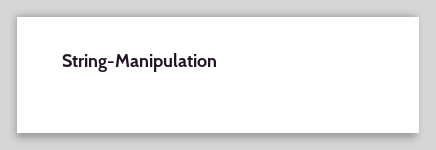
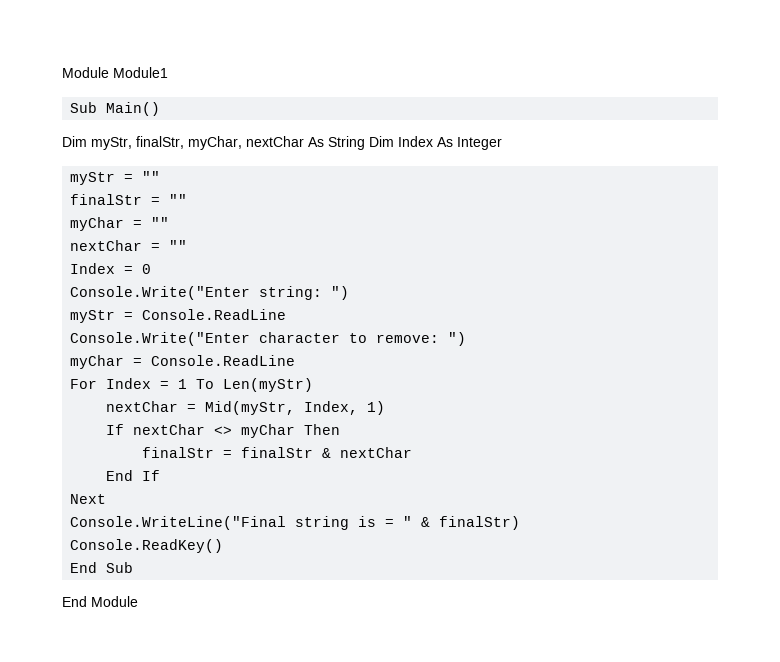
- String-Manipulation
+ Module Module1
+ Sub Main()
+ Dim myStr, finalStr, myChar, nextChar As String Dim Index As Integer
+ myStr = ""
+ finalStr = ""
+ myChar = ""
+ nextChar = ""
+ Index = 0
+ Console.Write("Enter string: ")
+ myStr = Console.ReadLine
+ Console.Write("Enter character to remove: ")
+ myChar = Console.ReadLine
+ For Index = 1 To Len(myStr)
+ nextChar = Mid(myStr, Index, 1)
+ If nextChar <> myChar Then
+ finalStr = finalStr & nextChar
+ End If
+ Next
+ Console.WriteLine("Final string is = " & finalStr)
+ Console.ReadKey()
+ End Sub
+ End Module

